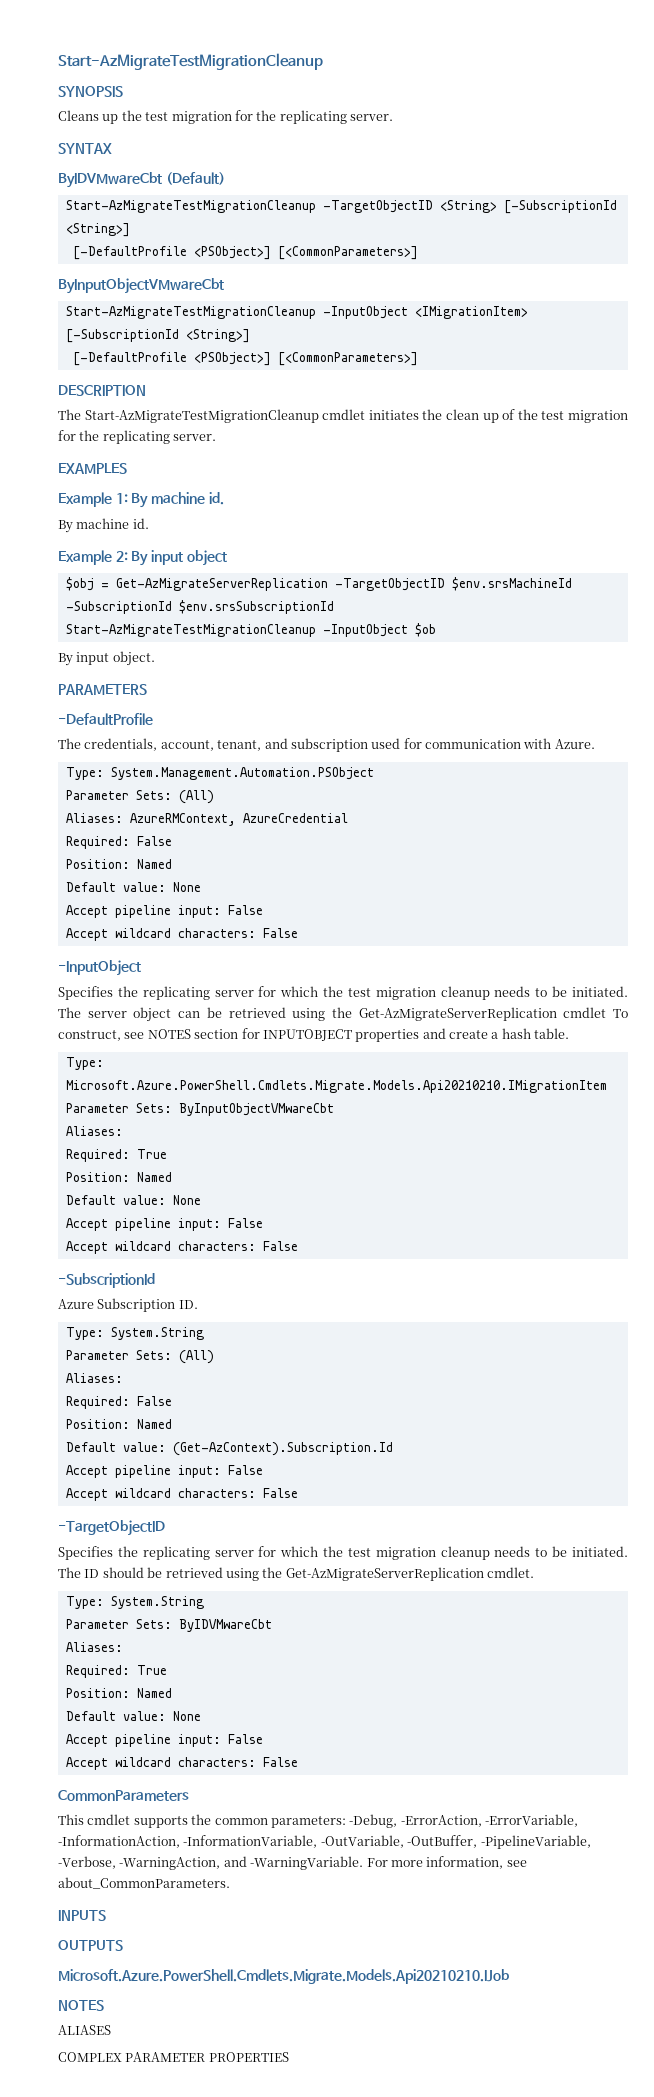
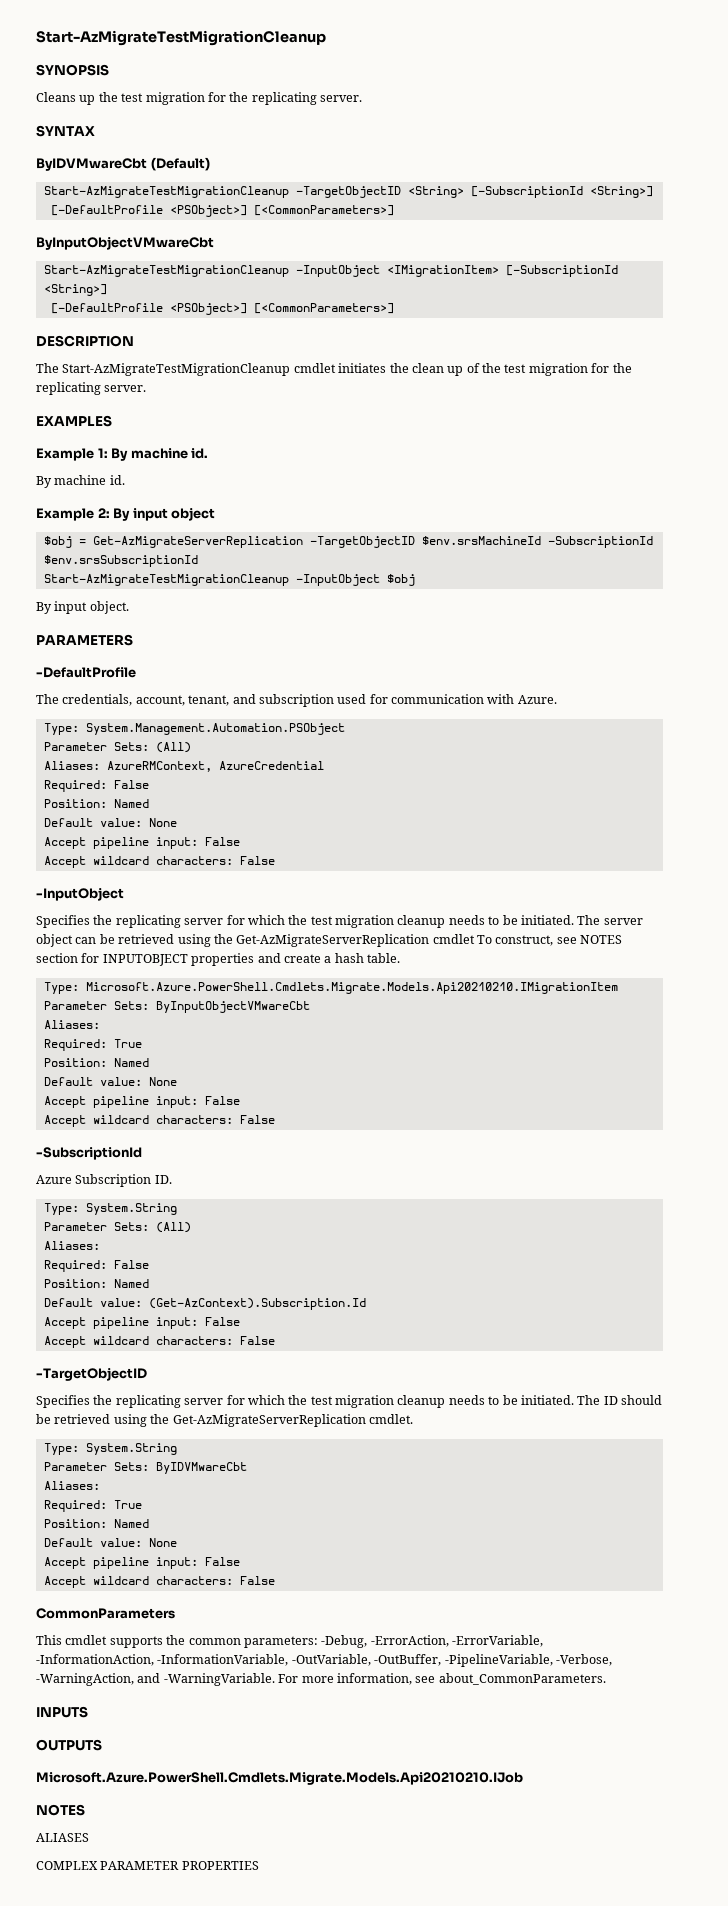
- Start-AzMigrateTestMigrationCleanup -InputObject $ob
+ Start-AzMigrateTestMigrationCleanup -InputObject $obj

